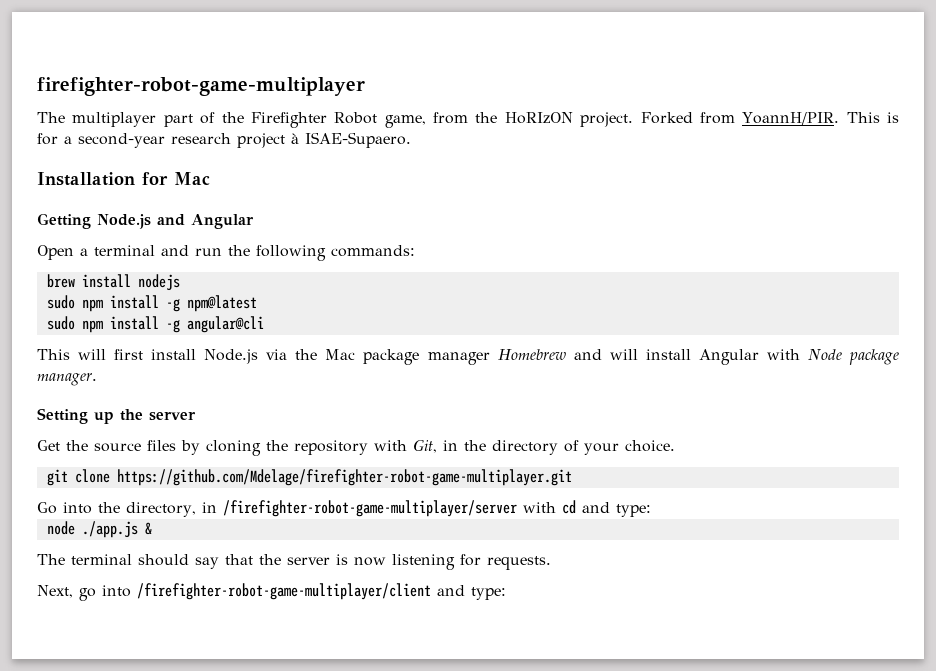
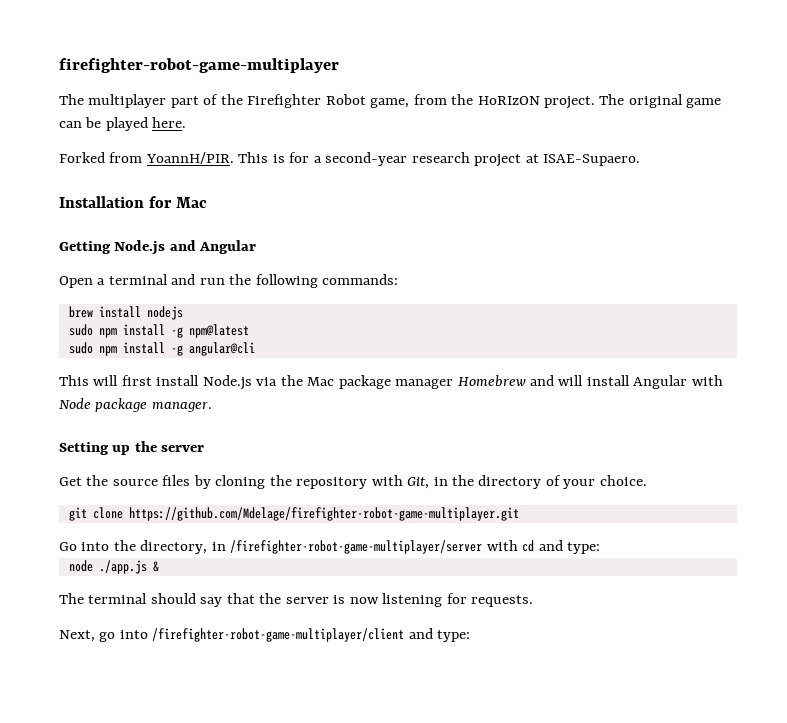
- The multiplayer part of the Firefighter Robot game, from the HoRIzON project. Forked from YoannH/PIR.
+ The multiplayer part of the Firefighter Robot game, from the HoRIzON project. The original game can be played here.
+ Forked from YoannH/PIR.
- This is for a second-year research project à ISAE-Supaero.
+ This is for a second-year research project at ISAE-Supaero.

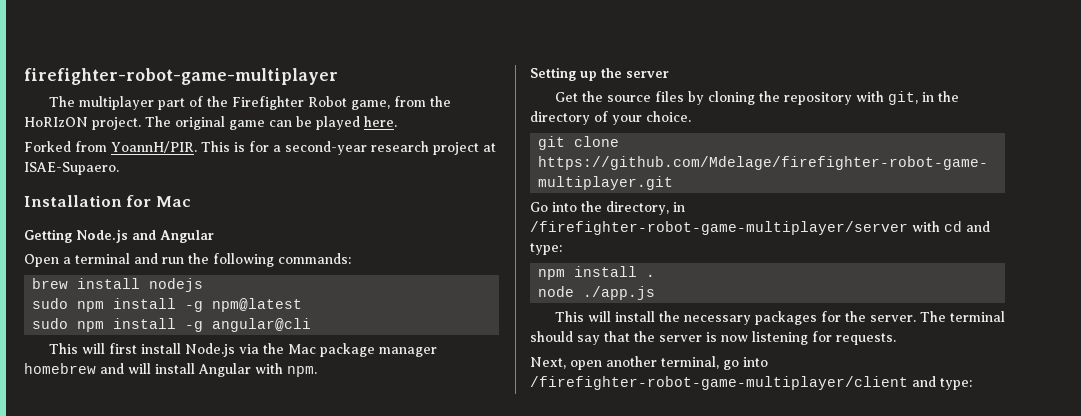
- This will first install Node.js via the Mac package manager Homebrew and will install Angular with Node package manager.
+ This will first install Node.js via the Mac package manager homebrew and will install Angular with npm.
- Get the source files by cloning the repository with Git, in the directory of your choice.
+ Get the source files by cloning the repository with git, in the directory of your choice.
+ npm install .
- node ./app.js &
- The terminal should say that the server is now listening for requests.
+ node ./app.js
+ This will install the necessary packages for the server. The terminal should say that the server is now listening for requests.
- Next, go into /firefighter-robot-game-multiplayer/client and type:
+ Next, open another terminal, go into /firefighter-robot-game-multiplayer/client and type:

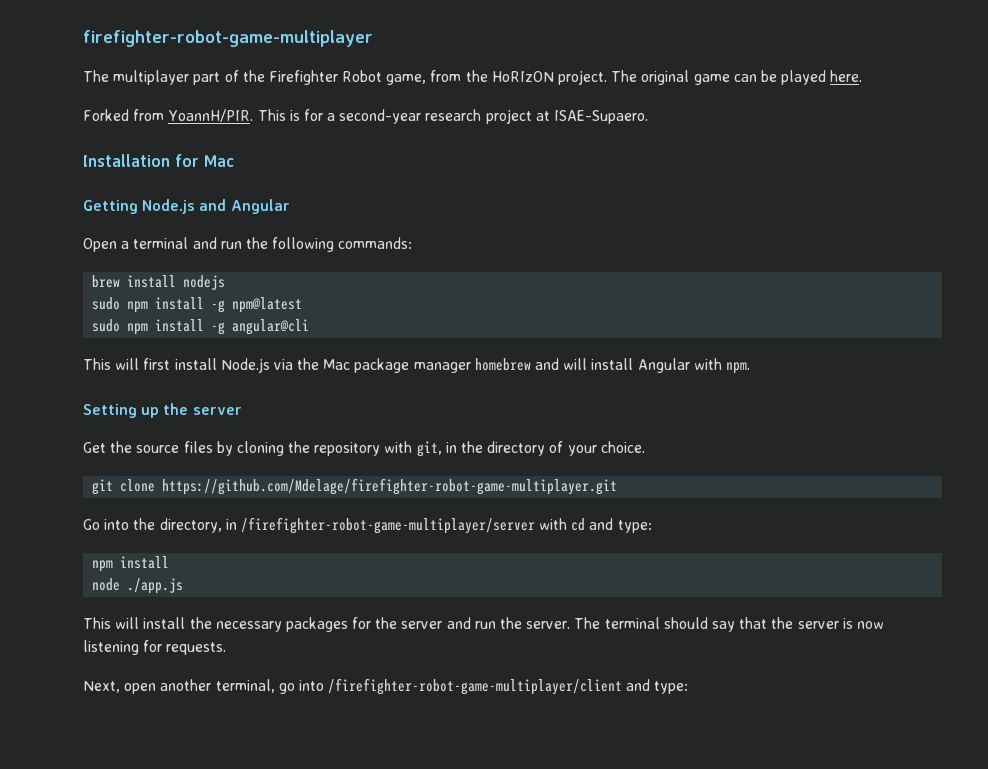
  Go into the directory, in /firefighter-robot-game-multiplayer/server with cd and type:
- npm install .
+ npm install
- This will install the necessary packages for the server.
+ This will install the necessary packages for the server and run the server.

